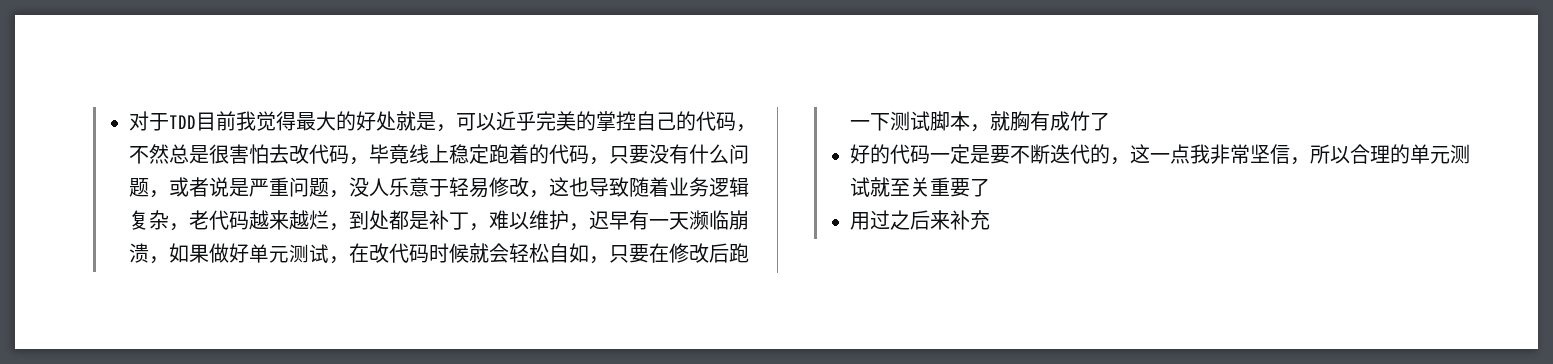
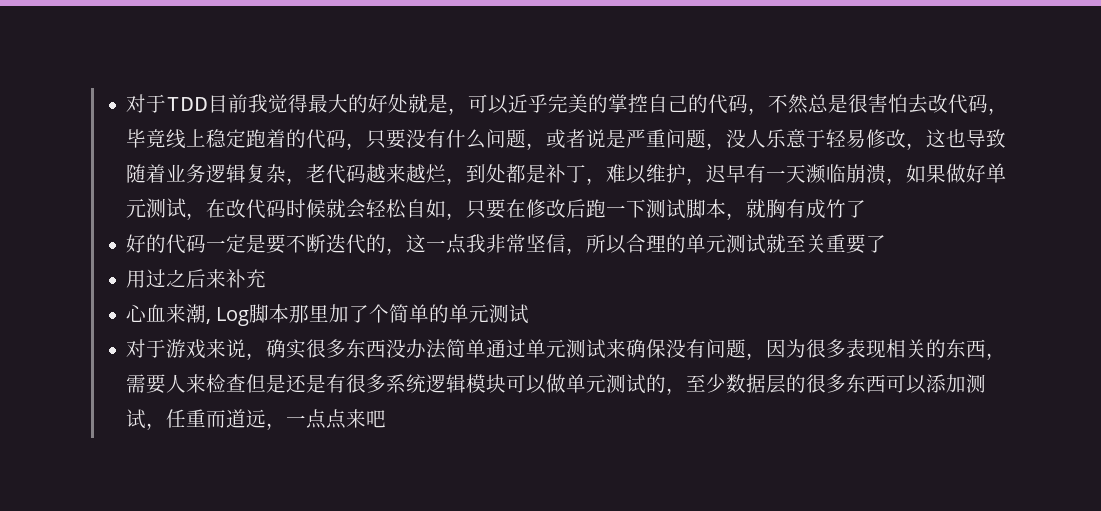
+ 心血来潮, Log脚本那里加了个简单的单元测试
+ 对于游戏来说，确实很多东西没办法简单通过单元测试来确保没有问题，因为很多表现相关的东西，需要人来检查但是还是有很多系统逻辑模块可以做单元测试的，至少数据层的很多东西可以添加测试，任重而道远，一点点来吧

